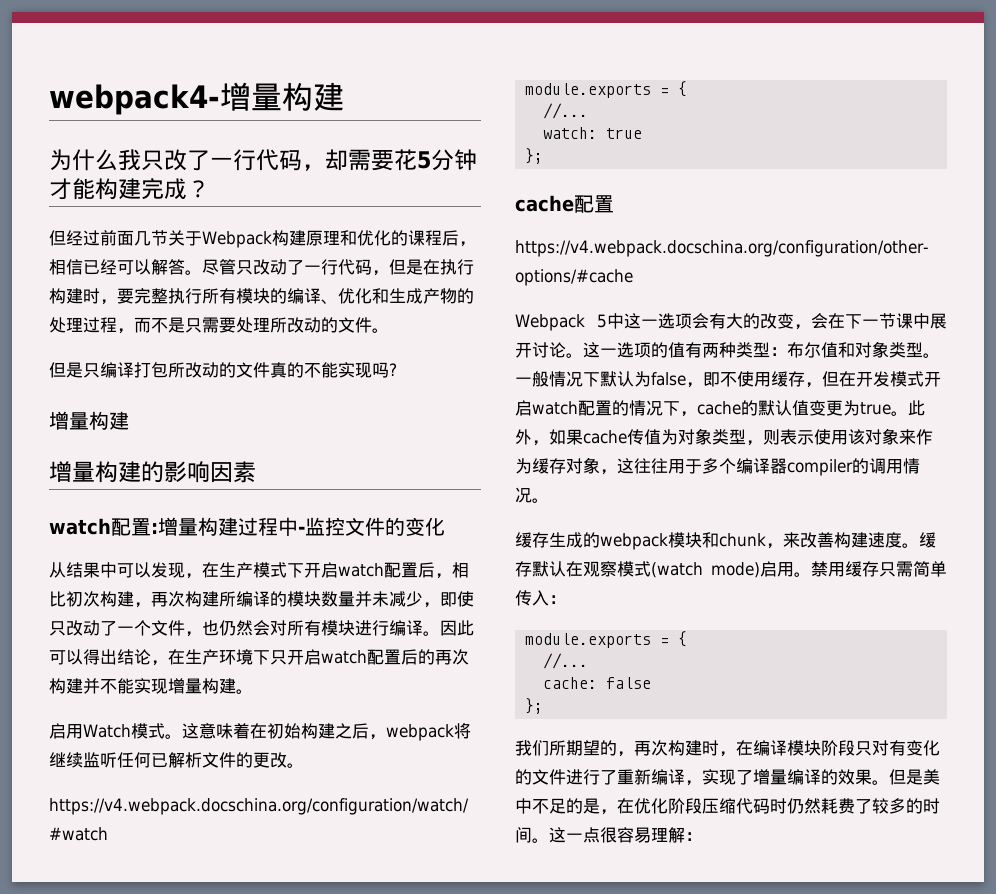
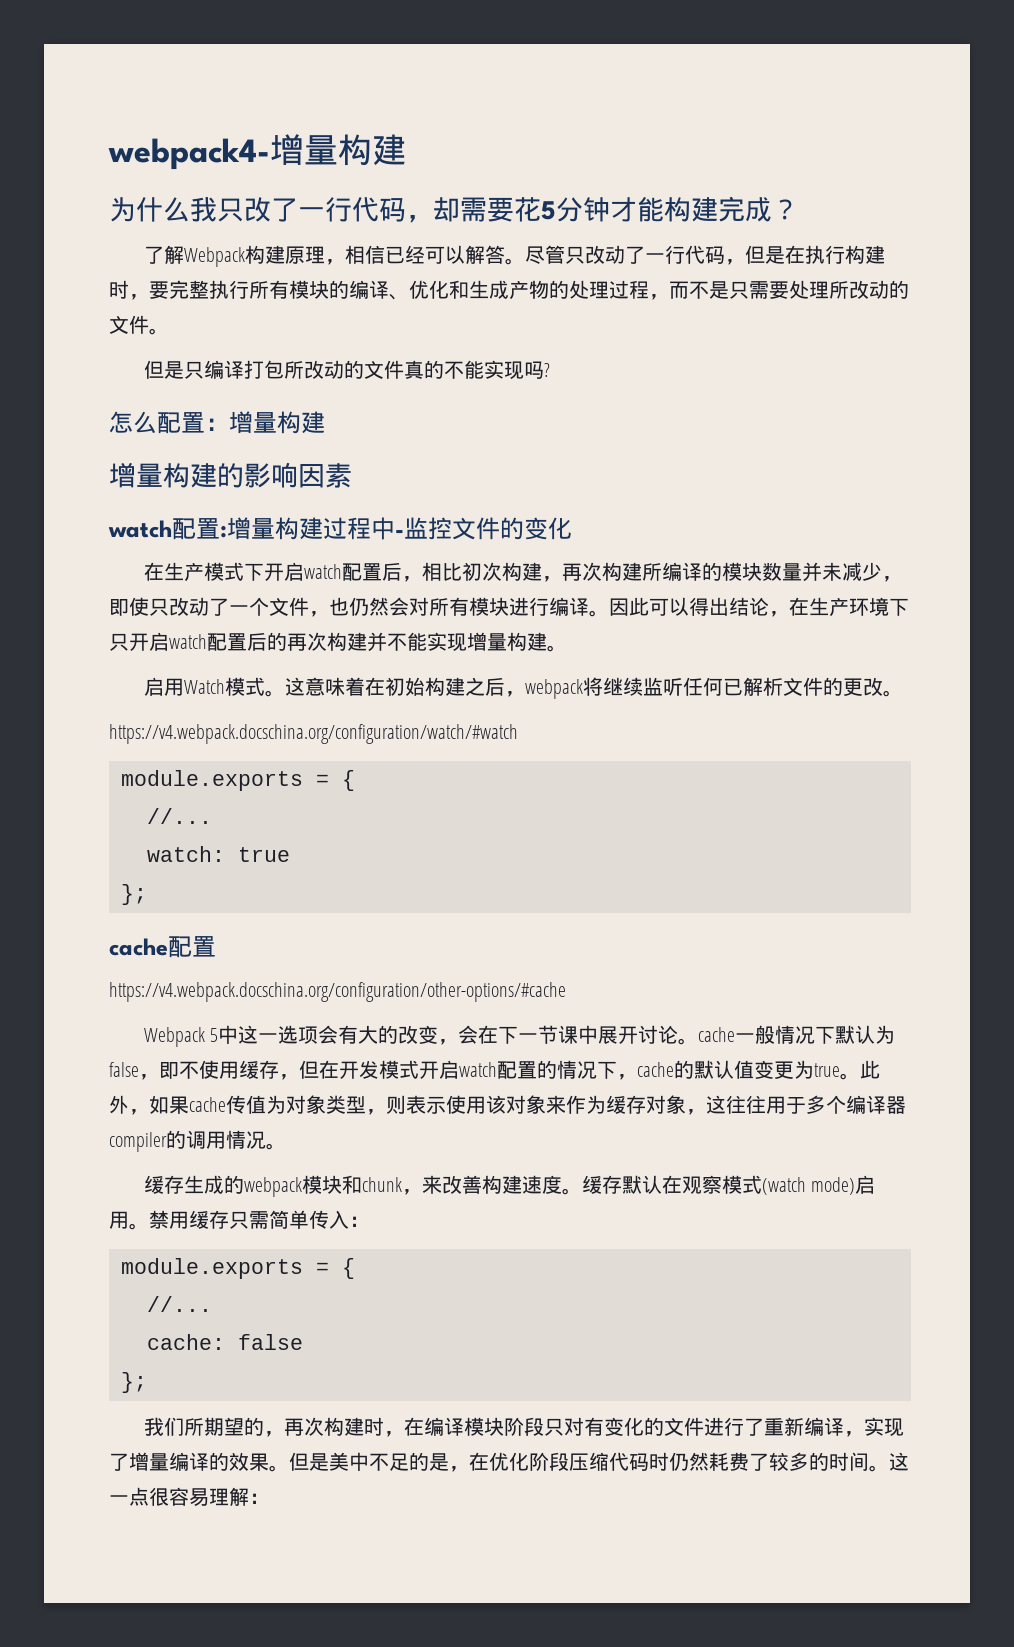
- 但经过前面几节关于Webpack构建原理和优化的课程后，相信已经可以解答。
+ 了解Webpack构建原理，相信已经可以解答。
  但是只编译打包所改动的文件真的不能实现吗?
- 增量构建
+ 怎么配置：增量构建
- 从结果中可以发现，在生产模式下开启watch配置后，相比初次构建，再次构建所编译的模块数量并未减少，即使只改动了一个文件，也仍然会对所有模块进行编译。
+ 在生产模式下开启watch配置后，相比初次构建，再次构建所编译的模块数量并未减少，即使只改动了一个文件，也仍然会对所有模块进行编译。
- Webpack 5中这一选项会有大的改变，会在下一节课中展开讨论。这一选项的值有两种类型：布尔值和对象类型。一般情况下默认为false，即不使用缓存，但在开发模式开启watch配置的情况下，cache的默认值变更为true。
+ Webpack 5中这一选项会有大的改变，会在下一节课中展开讨论。cache一般情况下默认为false，即不使用缓存，但在开发模式开启watch配置的情况下，cache的默认值变更为true。

